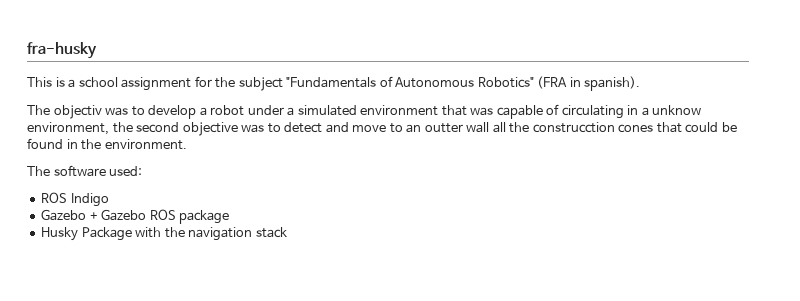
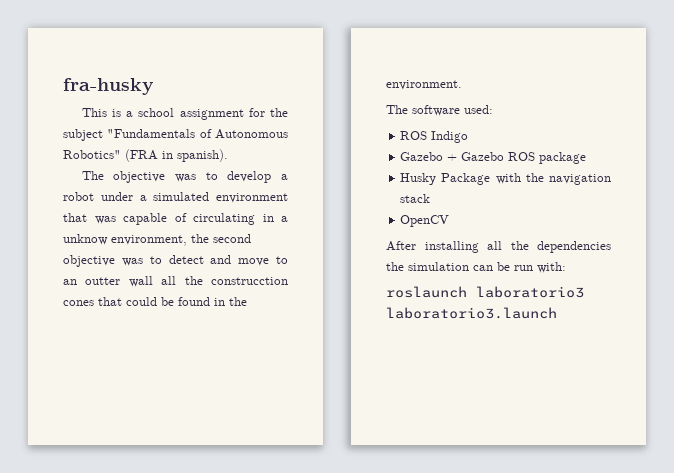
- The objectiv was to develop a robot under a simulated environment that was capable of circulating in a unknow environment, the second objective was to detect and move to an outter wall all the construcction cones that could be found in the environment.
+ The objective was to develop a robot under a simulated environment that was capable of circulating in a unknow environment, the second objective was to detect and move to an outter wall all the construcction cones that could be found in the environment.
+ OpenCV
+ After installing all the dependencies the simulation can be run with:
+ roslaunch laboratorio3 laboratorio3.launch

